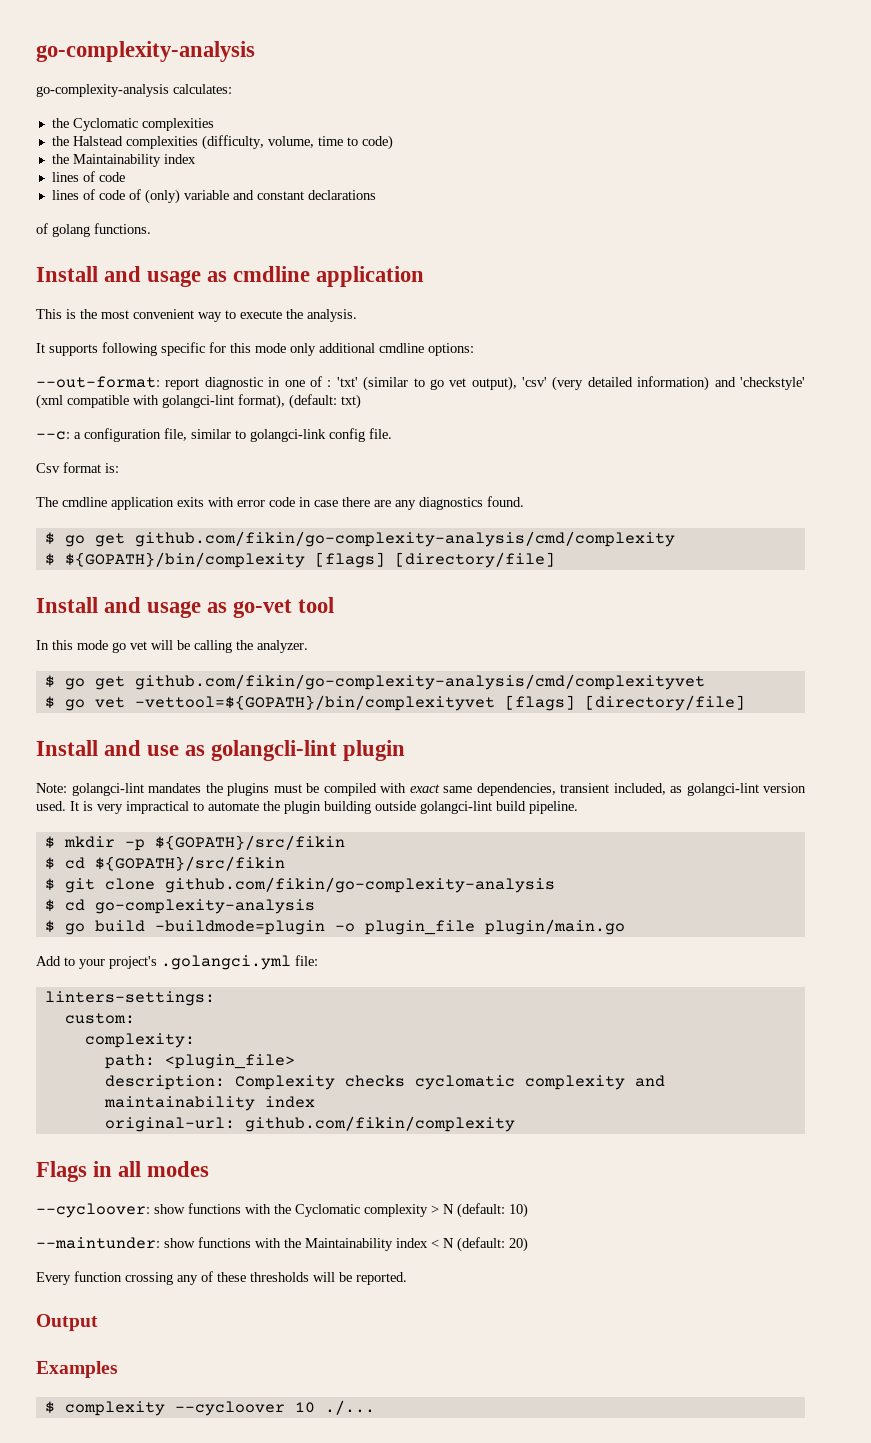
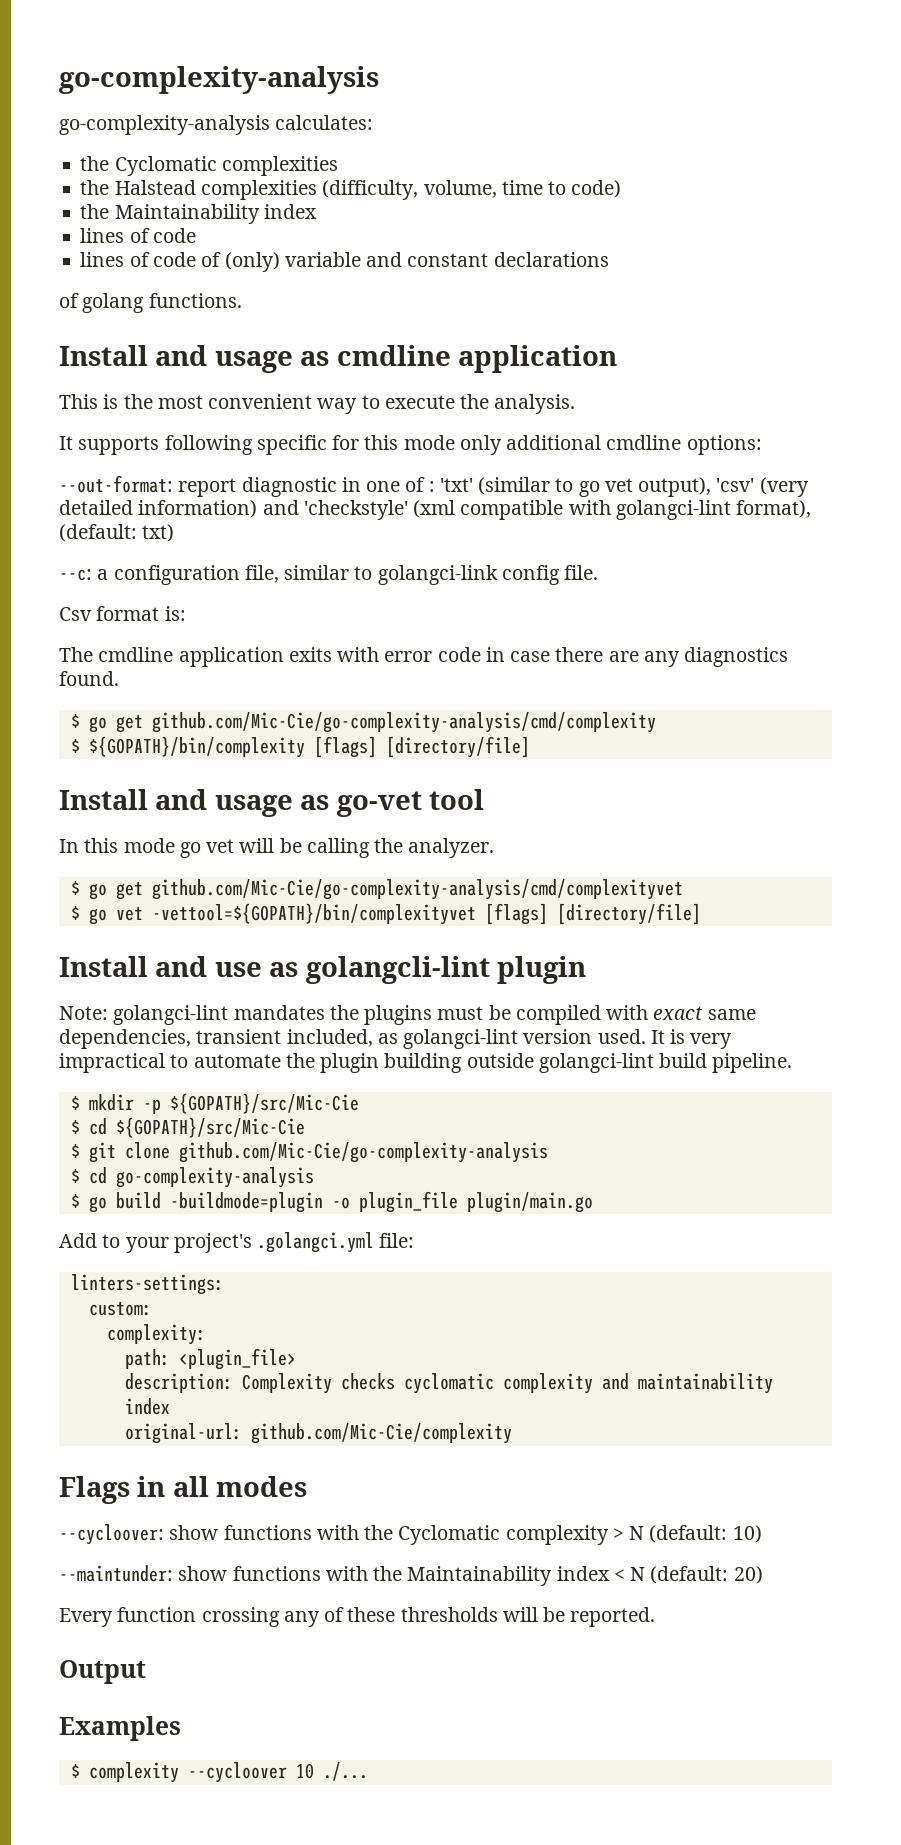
- $ go get github.com/fikin/go-complexity-analysis/cmd/complexity
+ $ go get github.com/Mic-Cie/go-complexity-analysis/cmd/complexity
- $ go get github.com/fikin/go-complexity-analysis/cmd/complexityvet
+ $ go get github.com/Mic-Cie/go-complexity-analysis/cmd/complexityvet
- $ mkdir -p ${GOPATH}/src/fikin
- $ cd ${GOPATH}/src/fikin
+ $ mkdir -p ${GOPATH}/src/Mic-Cie
+ $ cd ${GOPATH}/src/Mic-Cie
- $ git clone github.com/fikin/go-complexity-analysis
+ $ git clone github.com/Mic-Cie/go-complexity-analysis
- original-url: github.com/fikin/complexity
+ original-url: github.com/Mic-Cie/complexity

